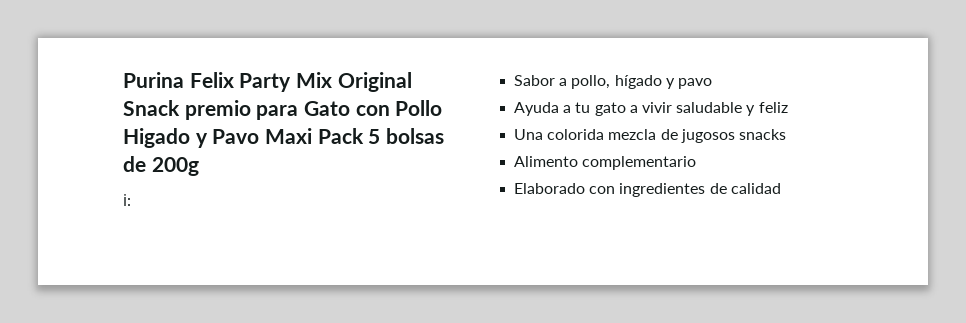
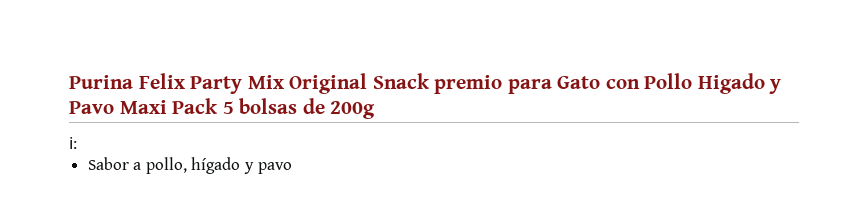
- Ayuda a tu gato a vivir saludable y feliz
- Una colorida mezcla de jugosos snacks
- Alimento complementario
- Elaborado con ingredientes de calidad

